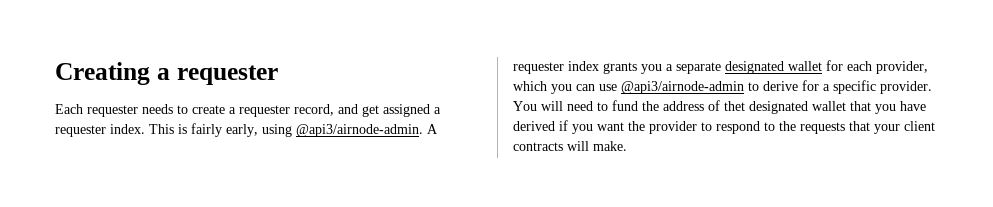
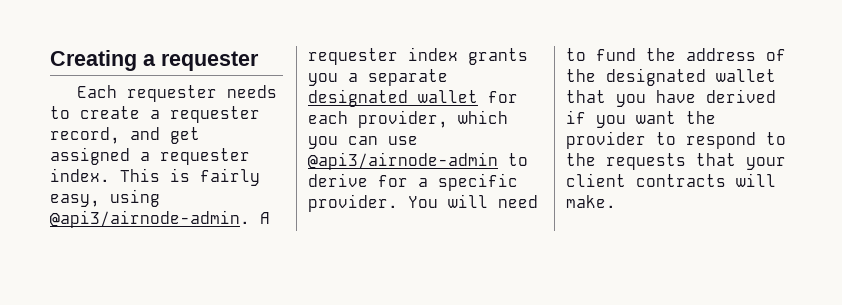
- This is fairly early, using @api3/airnode-admin.
+ This is fairly easy, using @api3/airnode-admin.
- You will need to fund the address of thet designated wallet that you have derived if you want the provider to respond to the requests that your client contracts will make.
+ You will need to fund the address of the designated wallet that you have derived if you want the provider to respond to the requests that your client contracts will make.

